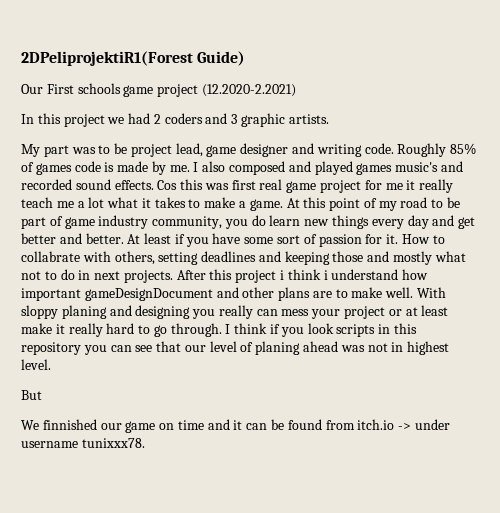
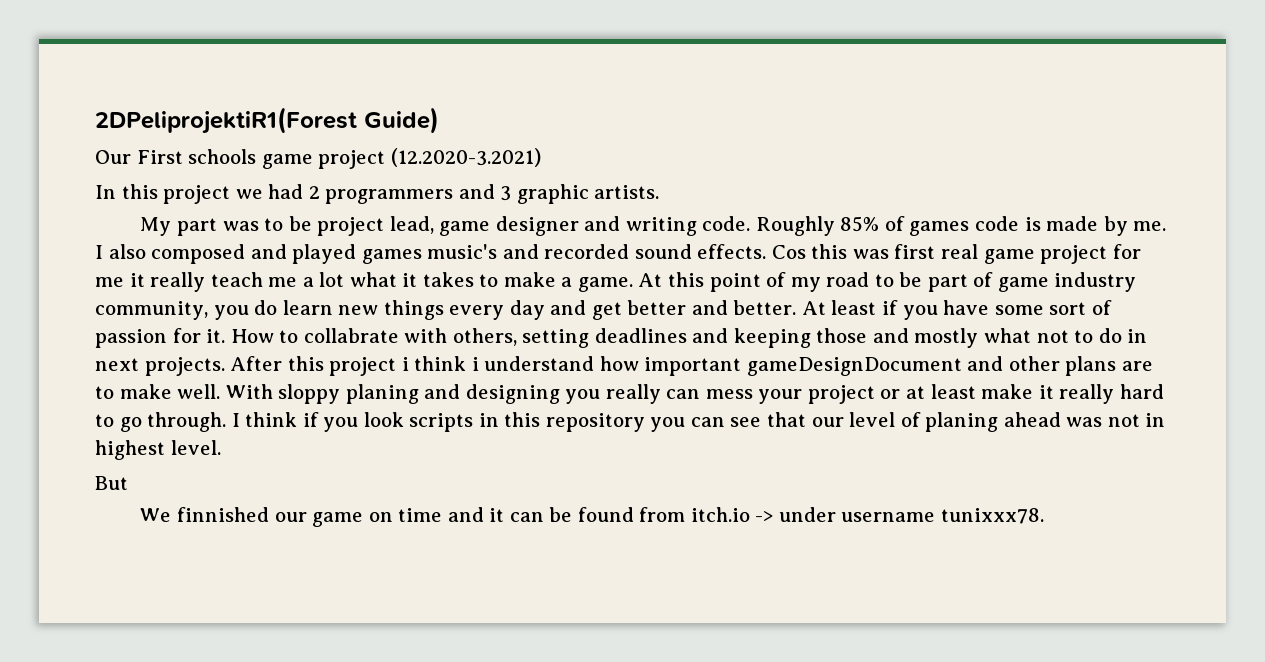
- Our First schools game project (12.2020-2.2021)
+ Our First schools game project (12.2020-3.2021)
- In this project we had 2 coders and 3 graphic artists.
+ In this project we had 2 programmers and 3 graphic artists.

